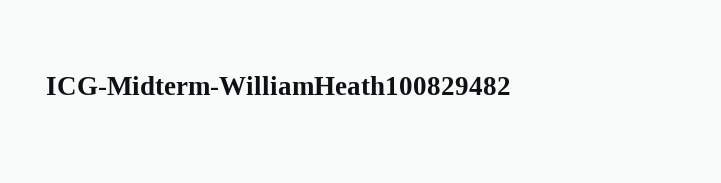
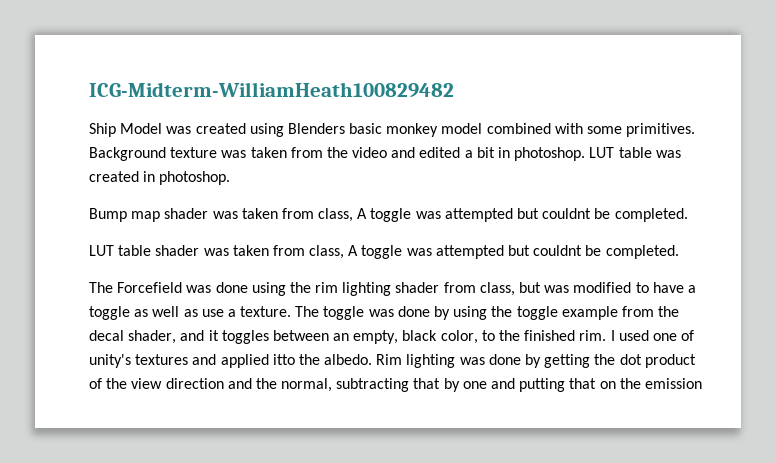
+ Ship Model was created using Blenders basic monkey model combined with some primitives. Background texture was taken from the video and edited a bit in photoshop. LUT table was created in photoshop.
+ Bump map shader was taken from class, A toggle was attempted but couldnt be completed.
+ LUT table shader was taken from class, A toggle was attempted but couldnt be completed.
+ The Forcefield was done using the rim lighting shader from class, but was modified to have a toggle as well as use a texture. The toggle was done by using the toggle example from the decal shader, and it toggles between an empty, black color, to the finished rim. I used one of unity's textures and applied itto the albedo. Rim lighting was done by getting the dot product of the view direction and the normal, subtracting that by one and putting that on the emission

